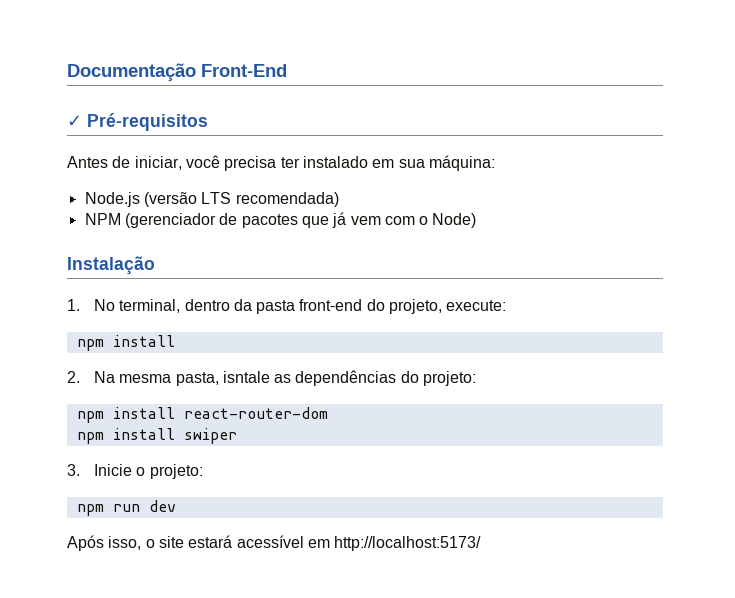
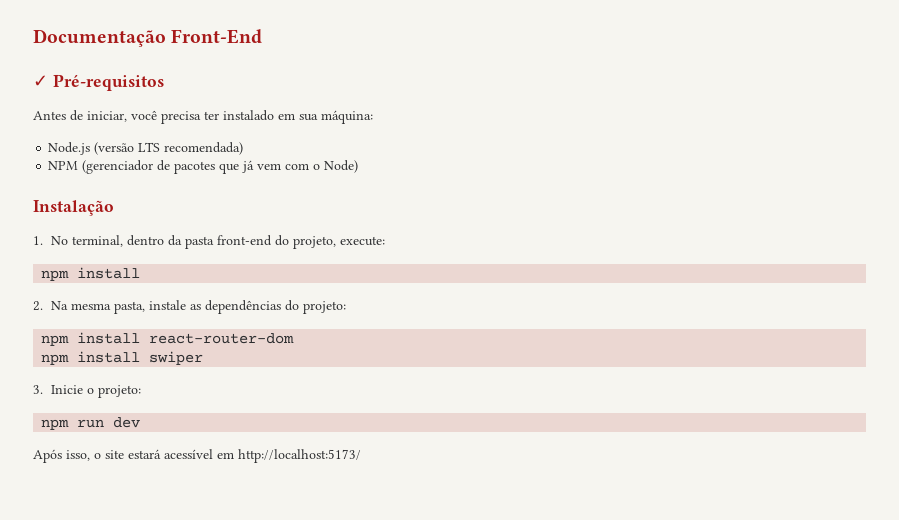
- 2. Na mesma pasta, isntale as dependências do projeto:
+ 2. Na mesma pasta, instale as dependências do projeto:

